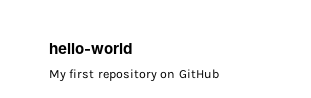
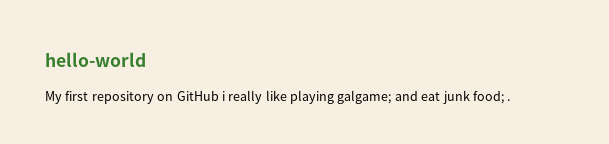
- My first repository on GitHub
+ My first repository on GitHub i really like playing galgame; and eat junk food; .

